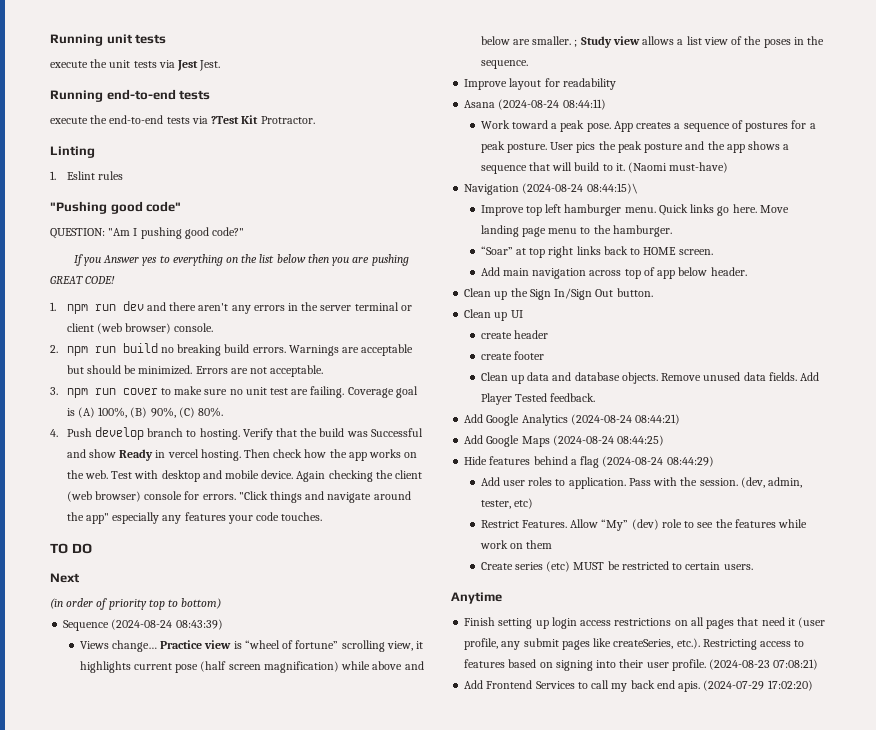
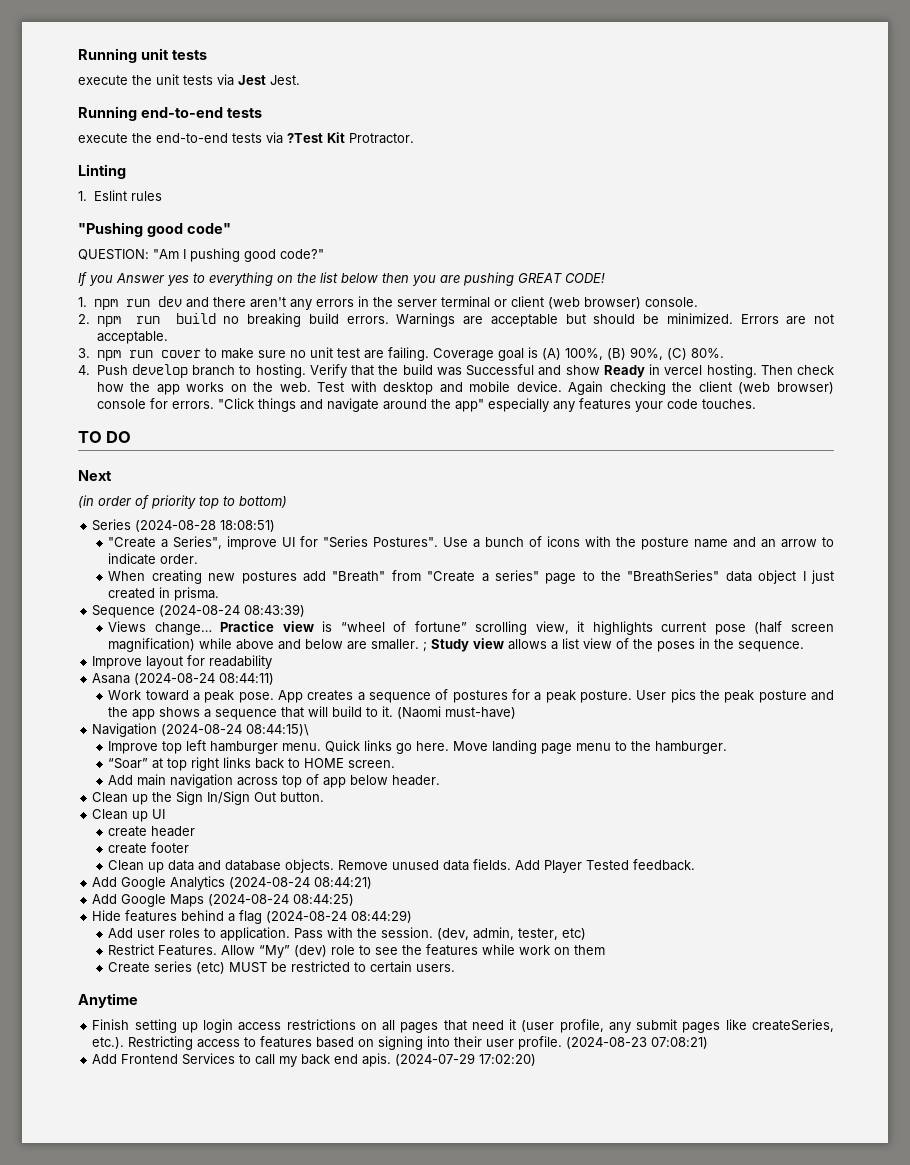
+ Series (2024-08-28 18:08:51)
+ "Create a Series", improve UI for "Series Postures". Use a bunch of icons with the posture name and an arrow to indicate order.
+ When creating new postures add "Breath" from "Create a series" page to the "BreathSeries" data object I just created in prisma.

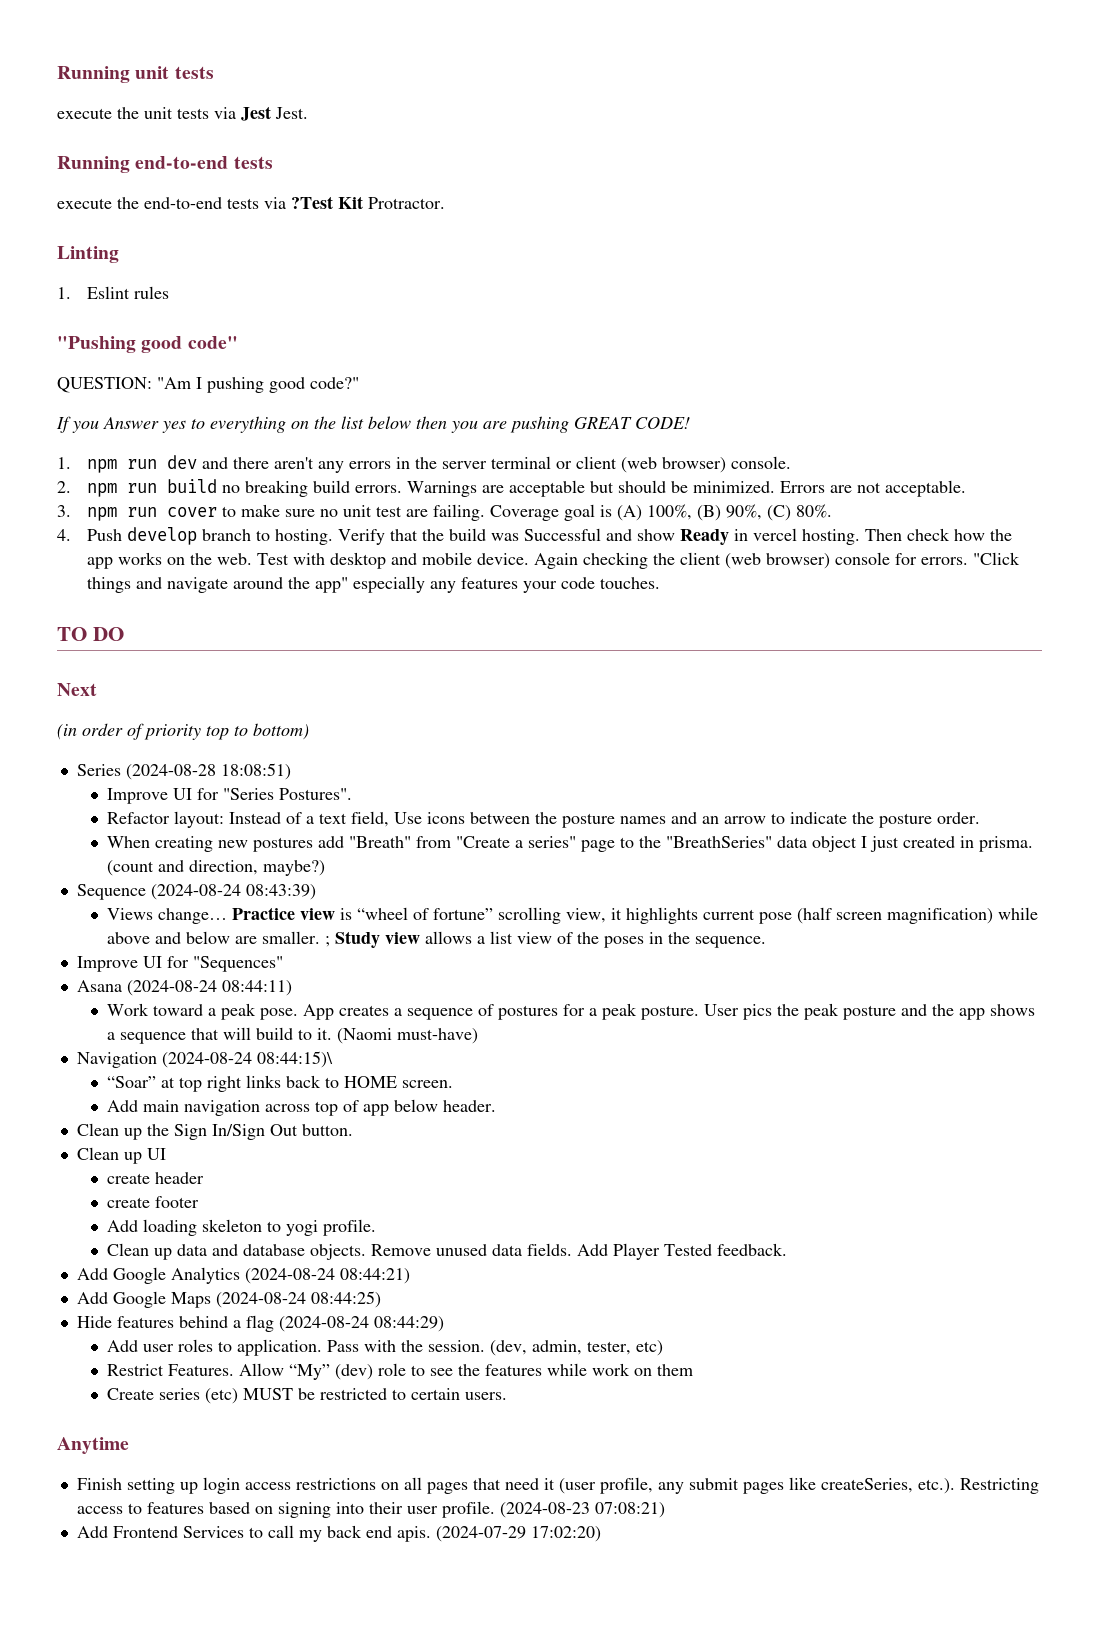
- "Create a Series", improve UI for "Series Postures". Use a bunch of icons with the posture name and an arrow to indicate order.
+ Improve UI for "Series Postures".
+ Refactor layout: Instead of a text field, Use icons between the posture names and an arrow to indicate the posture order.
+ (count and direction, maybe?)
- Improve layout for readability
+ Improve UI for "Sequences"
- Improve top left hamburger menu. Quick links go here. Move landing page menu to the hamburger.
+ Add loading skeleton to yogi profile.

